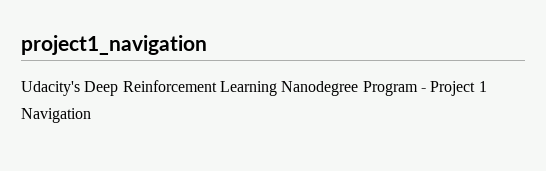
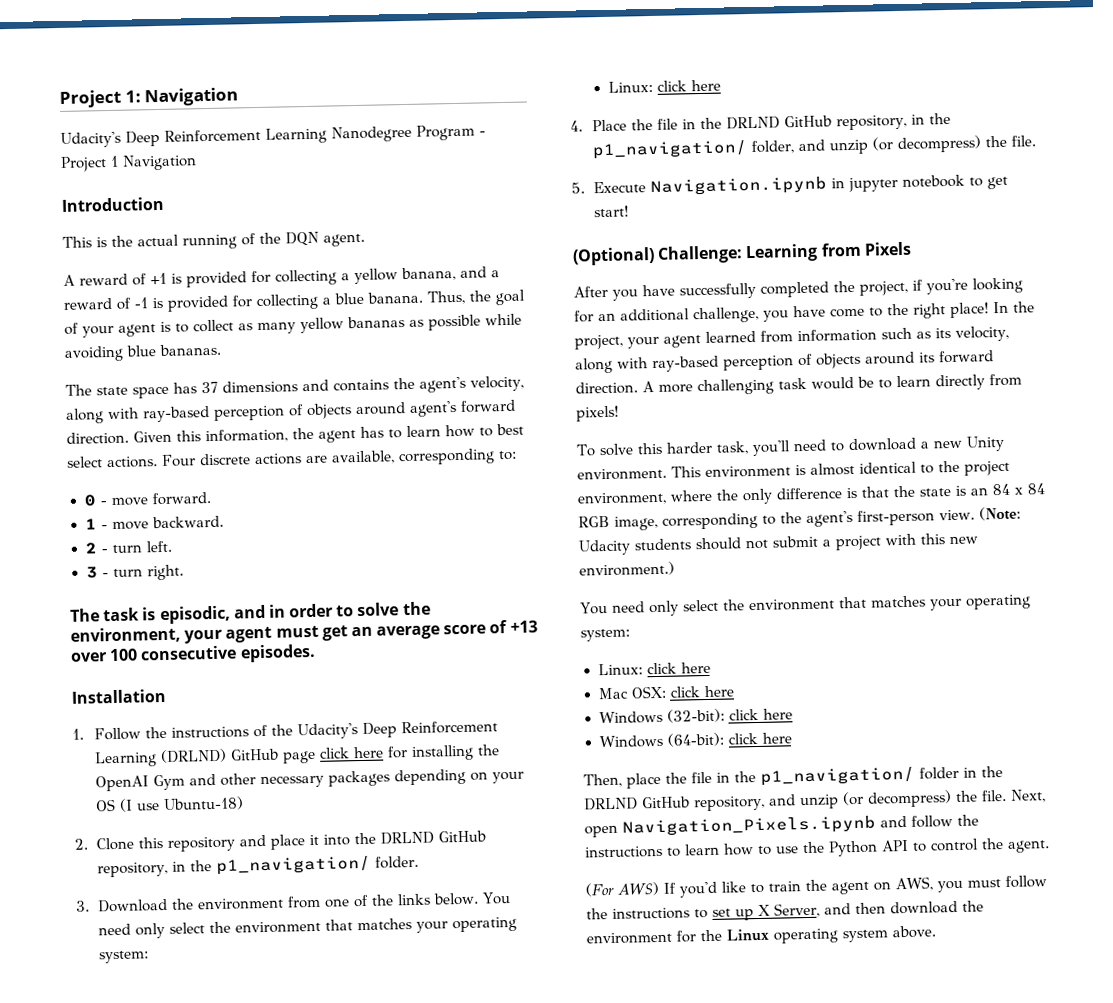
- project1_navigation
+ Project 1: Navigation
+ Introduction
+ This is the actual running of the DQN agent.
+ A reward of +1 is provided for collecting a yellow banana, and a reward of -1 is provided for collecting a blue banana. Thus, the goal of your agent is to collect as many yellow bananas as possible while avoiding blue bananas.
+ The state space has 37 dimensions and contains the agent's velocity, along with ray-based perception of objects around agent's forward direction. Given this information, the agent has to learn how to best select actions. Four discrete actions are available, corresponding to:
+ 0 - move forward.
+ 1 - move backward.
+ 2 - turn left.
+ 3 - turn right.
+ The task is episodic, and in order to solve the environment, your agent must get an average score of +13 over 100 consecutive episodes.
+ Installation
+ 1. Follow the instructions of the Udacity's Deep Reinforcement Learning (DRLND) GitHub page click here for installing the OpenAI Gym and other necessary packages depending on your OS (I use Ubuntu-18)
+ 2. Clone this repository and place it into the DRLND GitHub repository, in the p1_navigation/ folder.
+ 3. Download the environment from one of the links below. You need only select the environment that matches your operating system:
+ Linux: click here
+ 4. Place the file in the DRLND GitHub repository, in the p1_navigation/ folder, and unzip (or decompress) the file.
+ 5. Execute Navigation.ipynb in jupyter notebook to get start!
+ (Optional) Challenge: Learning from Pixels
+ After you have successfully completed the project, if you're looking for an additional challenge, you have come to the right place! In the project, your agent learned from information such as its velocity, along with ray-based perception of objects around its forward direction. A more challenging task would be to learn directly from pixels!
+ To solve this harder task, you'll need to download a new Unity environment. This environment is almost identical to the project environment, where the only difference is that the state is an 84 x 84 RGB image, corresponding to the agent's first-person view. (Note: Udacity students should not submit a project with this new environment.)
+ You need only select the environment that matches your operating system:
+ Linux: click here
+ Mac OSX: click here
+ Windows (32-bit): click here
+ Windows (64-bit): click here
+ Then, place the file in the p1_navigation/ folder in the DRLND GitHub repository, and unzip (or decompress) the file. Next, open Navigation_Pixels.ipynb and follow the instructions to learn how to use the Python API to control the agent.
+ (For AWS) If you'd like to train the agent on AWS, you must follow the instructions to set up X Server, and then download the environment for the Linux operating system above.

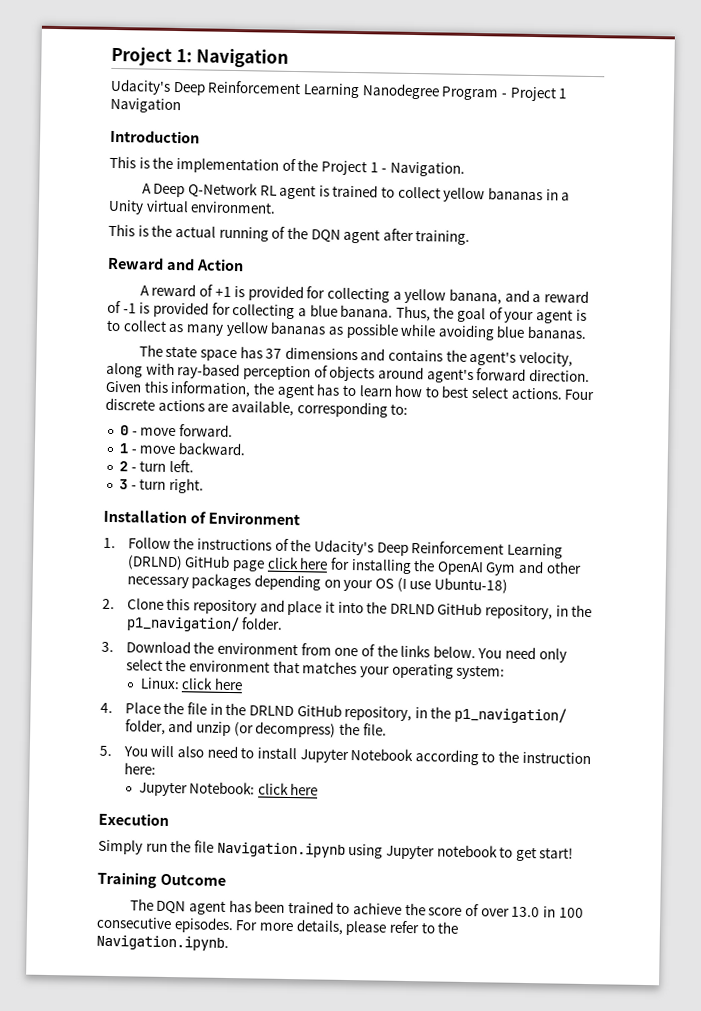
+ This is the implementation of the Project 1 - Navigation.
+ A Deep Q-Network RL agent is trained to collect yellow bananas in a Unity virtual environment.
- This is the actual running of the DQN agent.
+ This is the actual running of the DQN agent after training.
+ Reward and Action
- The task is episodic, and in order to solve the environment, your agent must get an average score of +13 over 100 consecutive episodes.
- Installation
+ Installation of Environment
- 5. Execute Navigation.ipynb in jupyter notebook to get start!
- (Optional) Challenge: Learning from Pixels
- After you have successfully completed the project, if you're looking for an additional challenge, you have come to the right place! In the project, your agent learned from information such as its velocity, along with ray-based perception of objects around its forward direction. A more challenging task would be to learn directly from pixels!
- To solve this harder task, you'll need to download a new Unity environment. This environment is almost identical to the project environment, where the only difference is that the state is an 84 x 84 RGB image, corresponding to the agent's first-person view. (Note: Udacity students should not submit a project with this new environment.)
- You need only select the environment that matches your operating system:
- Linux: click here
- Mac OSX: click here
- Windows (32-bit): click here
- Windows (64-bit): click here
- Then, place the file in the p1_navigation/ folder in the DRLND GitHub repository, and unzip (or decompress) the file. Next, open Navigation_Pixels.ipynb and follow the instructions to learn how to use the Python API to control the agent.
- (For AWS) If you'd like to train the agent on AWS, you must follow the instructions to set up X Server, and then download the environment for the Linux operating system above.
+ 5. You will also need to install Jupyter Notebook according to the instruction here:
+ Jupyter Notebook: click here
+ Execution
+ Simply run the file Navigation.ipynb using Jupyter notebook to get start!
+ Training Outcome
+ The DQN agent has been trained to achieve the score of over 13.0 in 100 consecutive episodes. For more details, please refer to the Navigation.ipynb.

